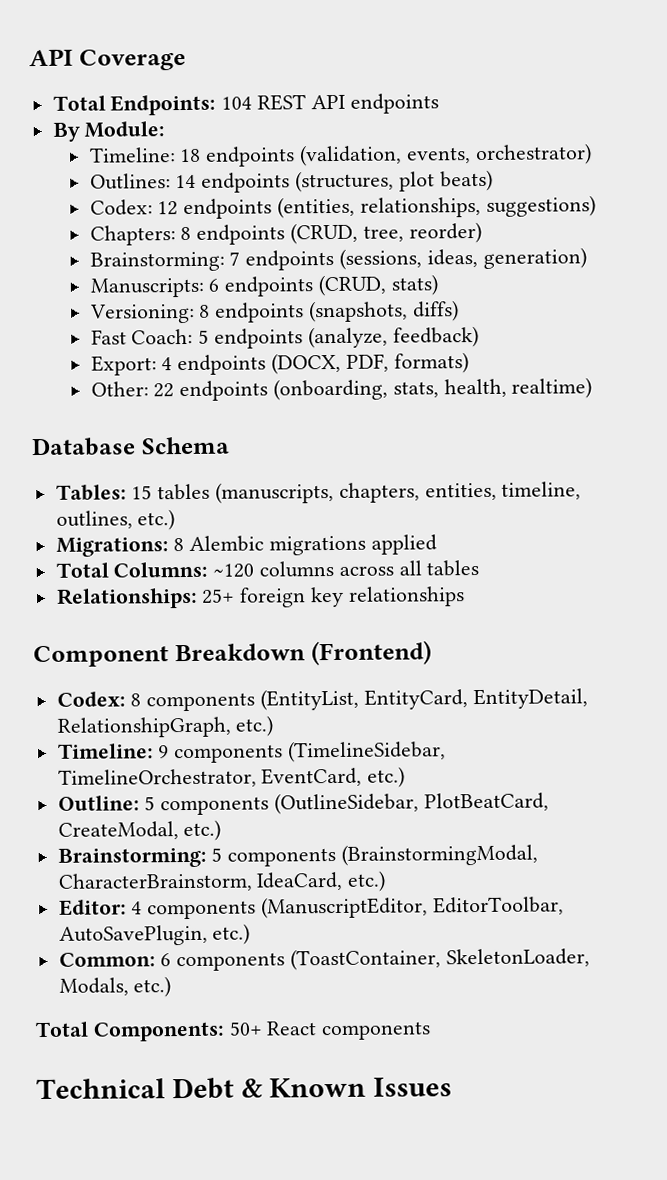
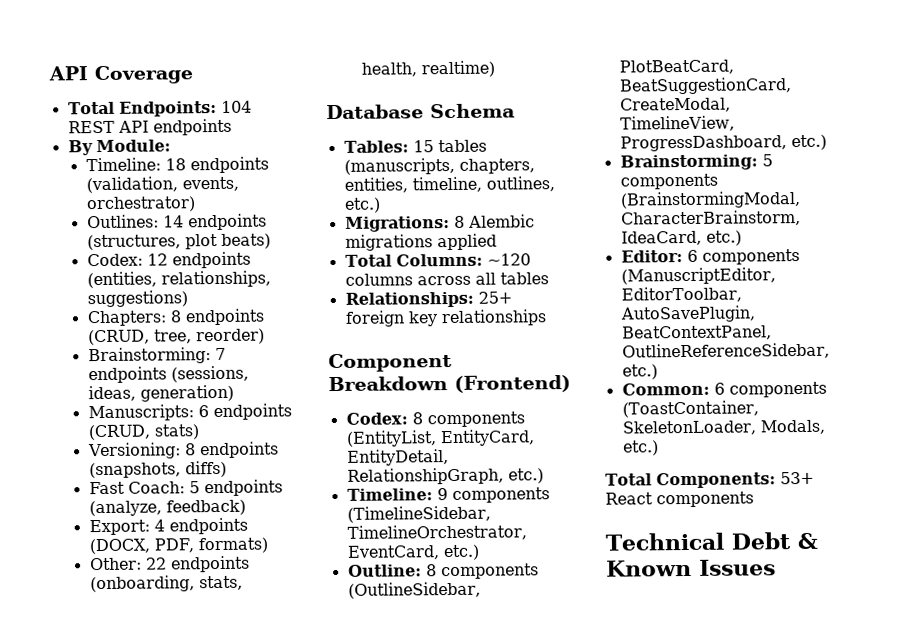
- Outline: 5 components (OutlineSidebar, PlotBeatCard, CreateModal, etc.)
+ Outline: 8 components (OutlineSidebar, PlotBeatCard, BeatSuggestionCard, CreateModal, TimelineView, ProgressDashboard, etc.)
- Editor: 4 components (ManuscriptEditor, EditorToolbar, AutoSavePlugin, etc.)
+ Editor: 6 components (ManuscriptEditor, EditorToolbar, AutoSavePlugin, BeatContextPanel, OutlineReferenceSidebar, etc.)
- Total Components: 50+ React components
+ Total Components: 53+ React components

